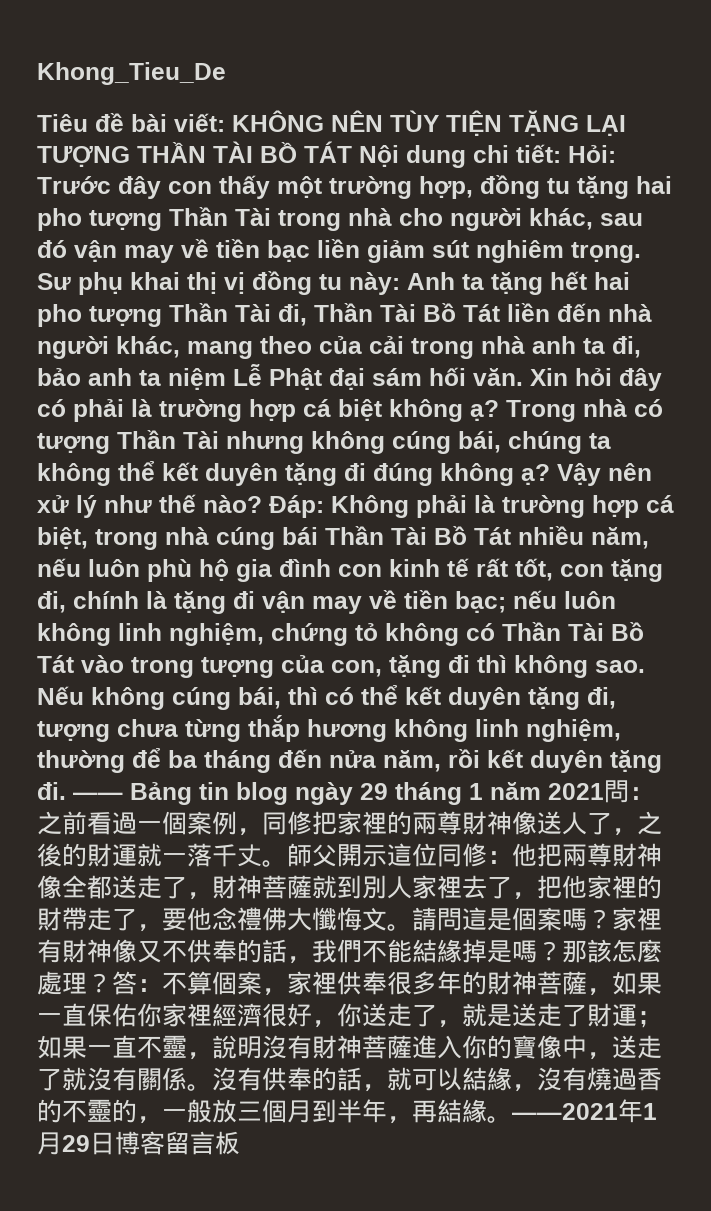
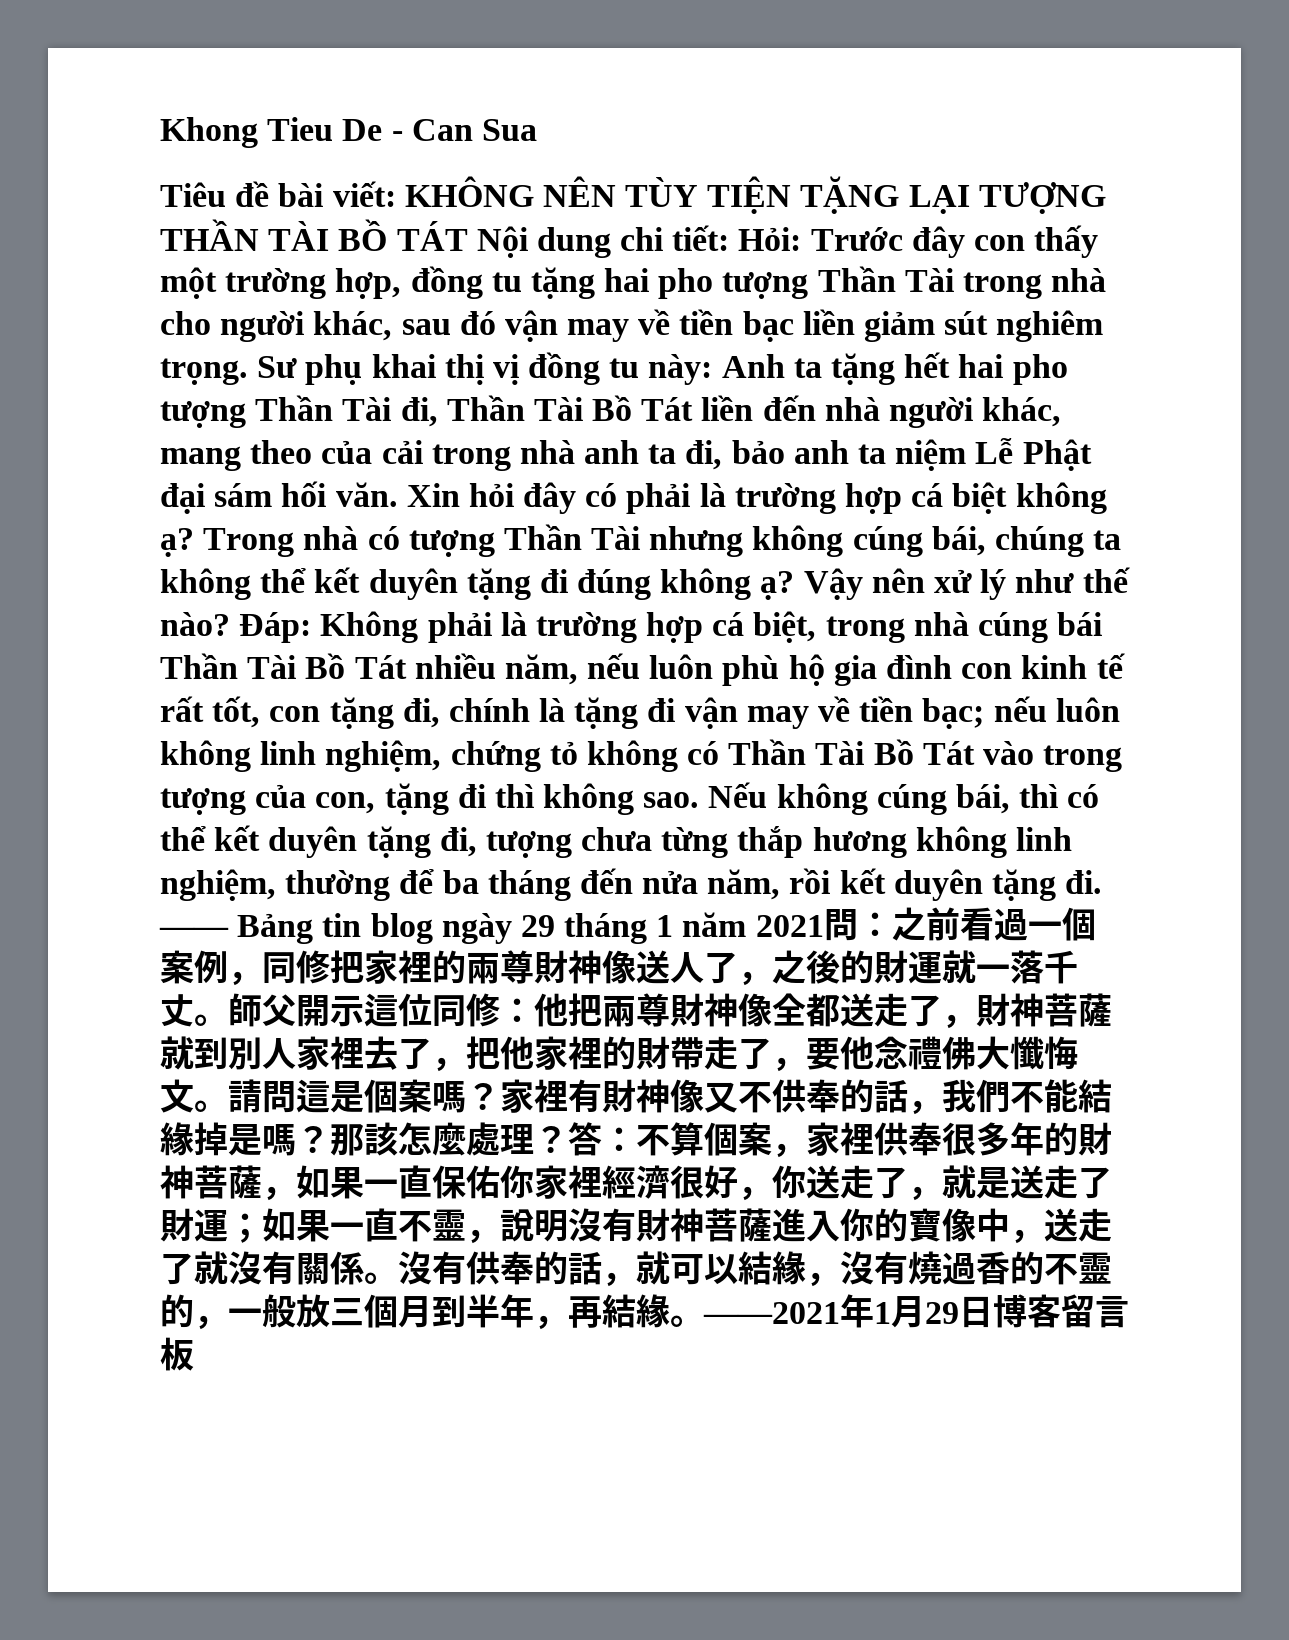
- Khong_Tieu_De
+ Khong Tieu De - Can Sua

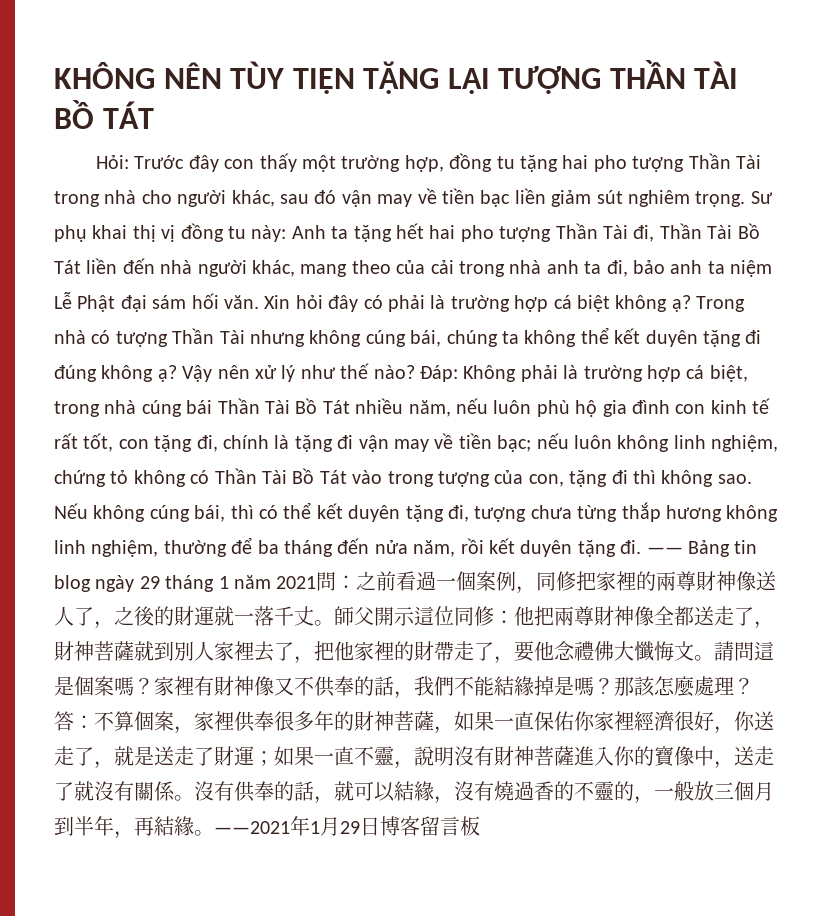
- Khong Tieu De - Can Sua
- Tiêu đề bài viết: KHÔNG NÊN TÙY TIỆN TẶNG LẠI TƯỢNG THẦN TÀI BỒ TÁT Nội dung chi tiết: Hỏi: Trước đây con thấy một trường hợp, đồng tu tặng hai pho tượng Thần Tài trong nhà cho người khác, sau đó vận may về tiền bạc liền giảm sút nghiêm trọng.
+ KHÔNG NÊN TÙY TIỆN TẶNG LẠI TƯỢNG THẦN TÀI BỒ TÁT
+ Hỏi: Trước đây con thấy một trường hợp, đồng tu tặng hai pho tượng Thần Tài trong nhà cho người khác, sau đó vận may về tiền bạc liền giảm sút nghiêm trọng.

